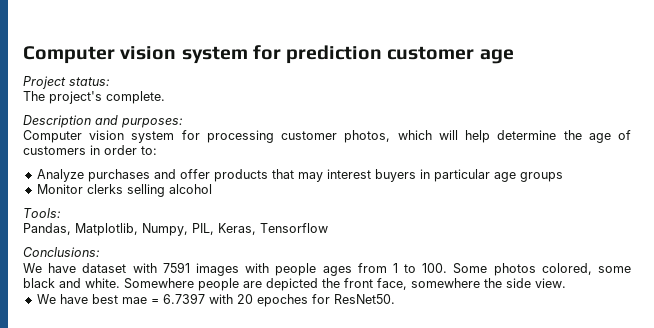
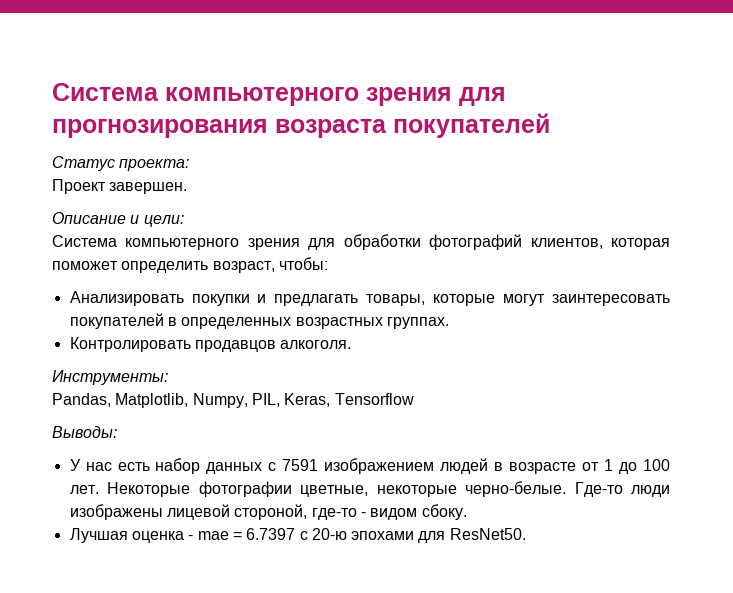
- Computer vision system for prediction customer age
- Project status:
- The project's complete.
- Description and purposes:
- Computer vision system for processing customer photos, which will help determine the age of customers in order to:
- Analyze purchases and offer products that may interest buyers in particular age groups
- Monitor clerks selling alcohol
- Tools:
+ Система компьютерного зрения для прогнозирования возраста покупателей
+ Статус проекта:
+ Проект завершен.
+ Описание и цели:
+ Система компьютерного зрения для обработки фотографий клиентов, которая поможет определить возраст, чтобы:
+ Анализировать покупки и предлагать товары, которые могут заинтересовать покупателей в определенных возрастных группах.
+ Контролировать продавцов алкоголя.
+ Инструменты:
- Conclusions:
- We have dataset with 7591 images with people ages from 1 to 100. Some photos colored, some black and white. Somewhere people are depicted the front face, somewhere the side view.
- We have best mae = 6.7397 with 20 epoches for ResNet50.
+ Выводы:
+ У нас есть набор данных с 7591 изображением людей в возрасте от 1 до 100 лет. Некоторые фотографии цветные, некоторые черно-белые. Где-то люди изображены лицевой стороной, где-то - видом сбоку.
+ Лучшая оценка - mae = 6.7397 с 20-ю эпохами для ResNet50.

